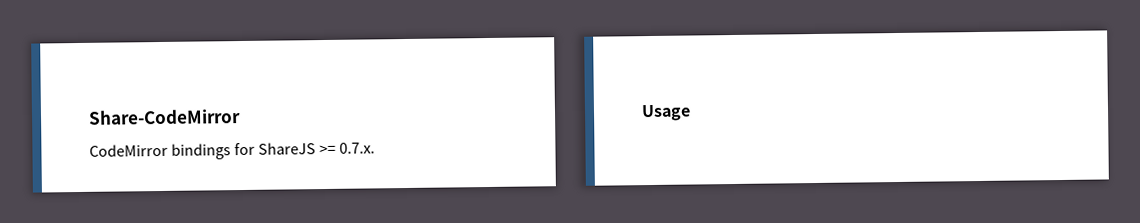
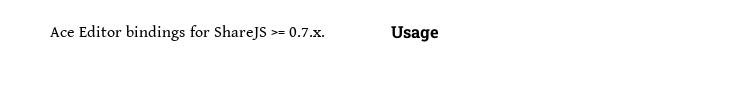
- Share-CodeMirror
- CodeMirror bindings for ShareJS >= 0.7.x.
+ Ace Editor bindings for ShareJS >= 0.7.x.

